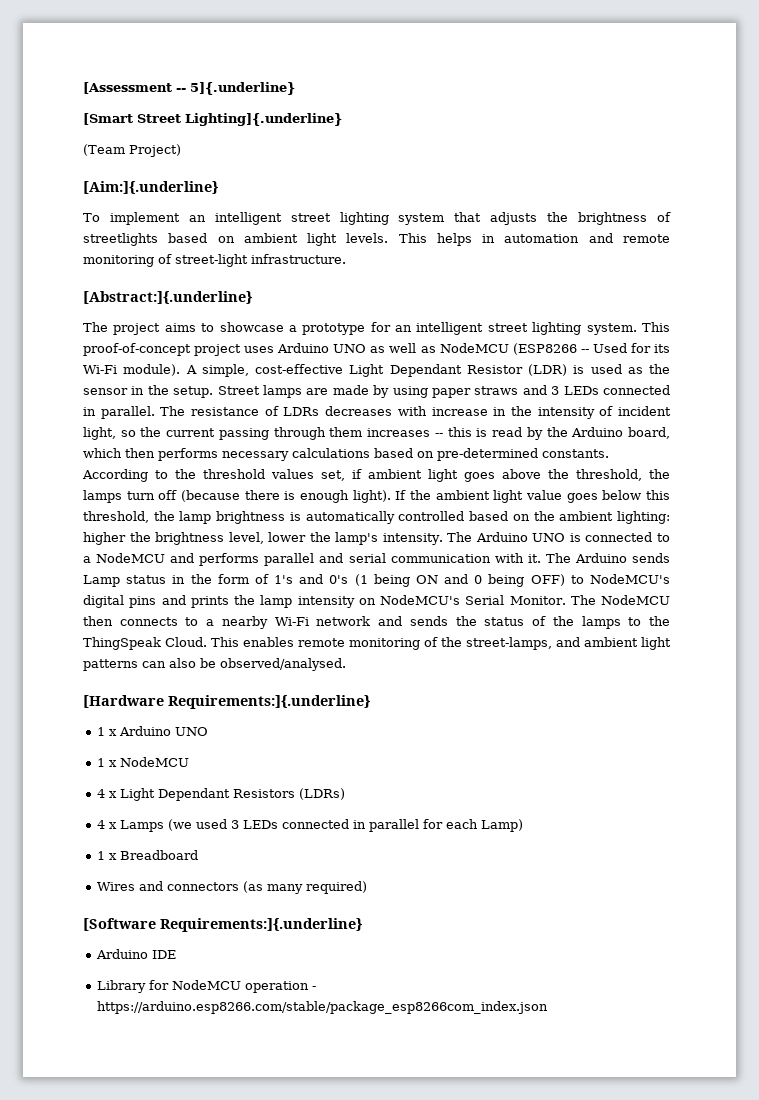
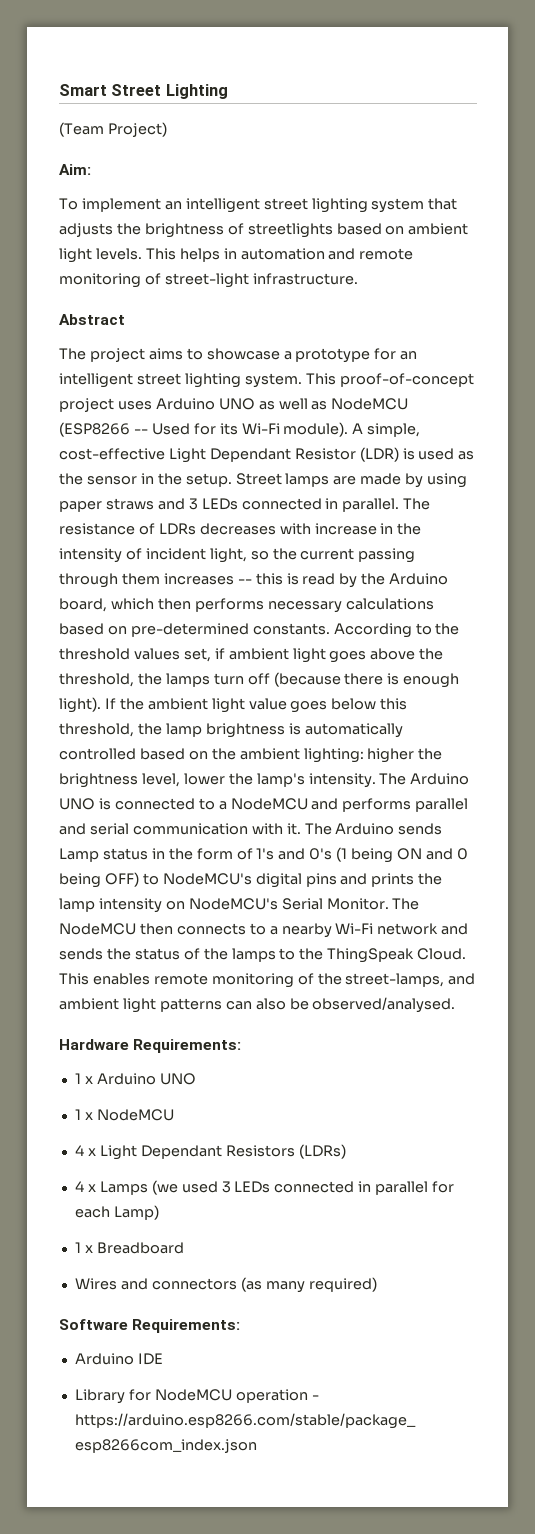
- [Assessment -- 5]{.underline}
- [Smart Street Lighting]{.underline}
+ Smart Street Lighting
- [Aim:]{.underline}
+ Aim:
- [Abstract:]{.underline}
+ Abstract
- [Hardware Requirements:]{.underline}
+ Hardware Requirements:
- [Software Requirements:]{.underline}
+ Software Requirements:

